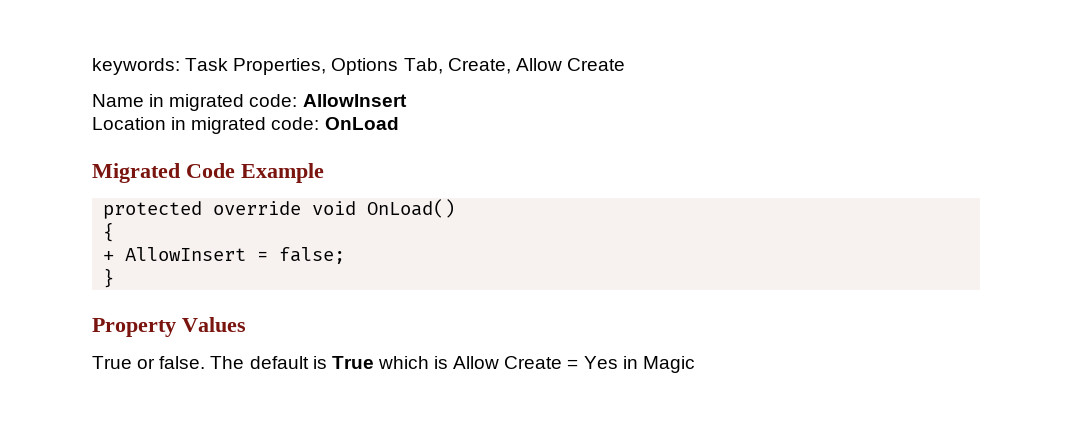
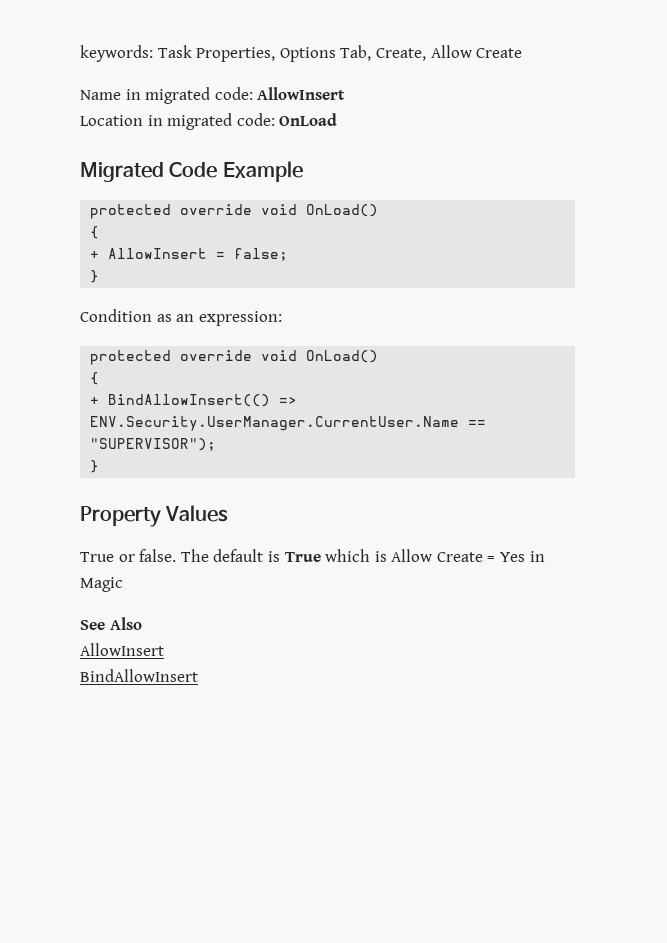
+ Condition as an expression:
+ protected override void OnLoad()
+ {
+ + BindAllowInsert(() => ENV.Security.UserManager.CurrentUser.Name == "SUPERVISOR");
+ }
+ See Also
+ AllowInsert
+ BindAllowInsert

